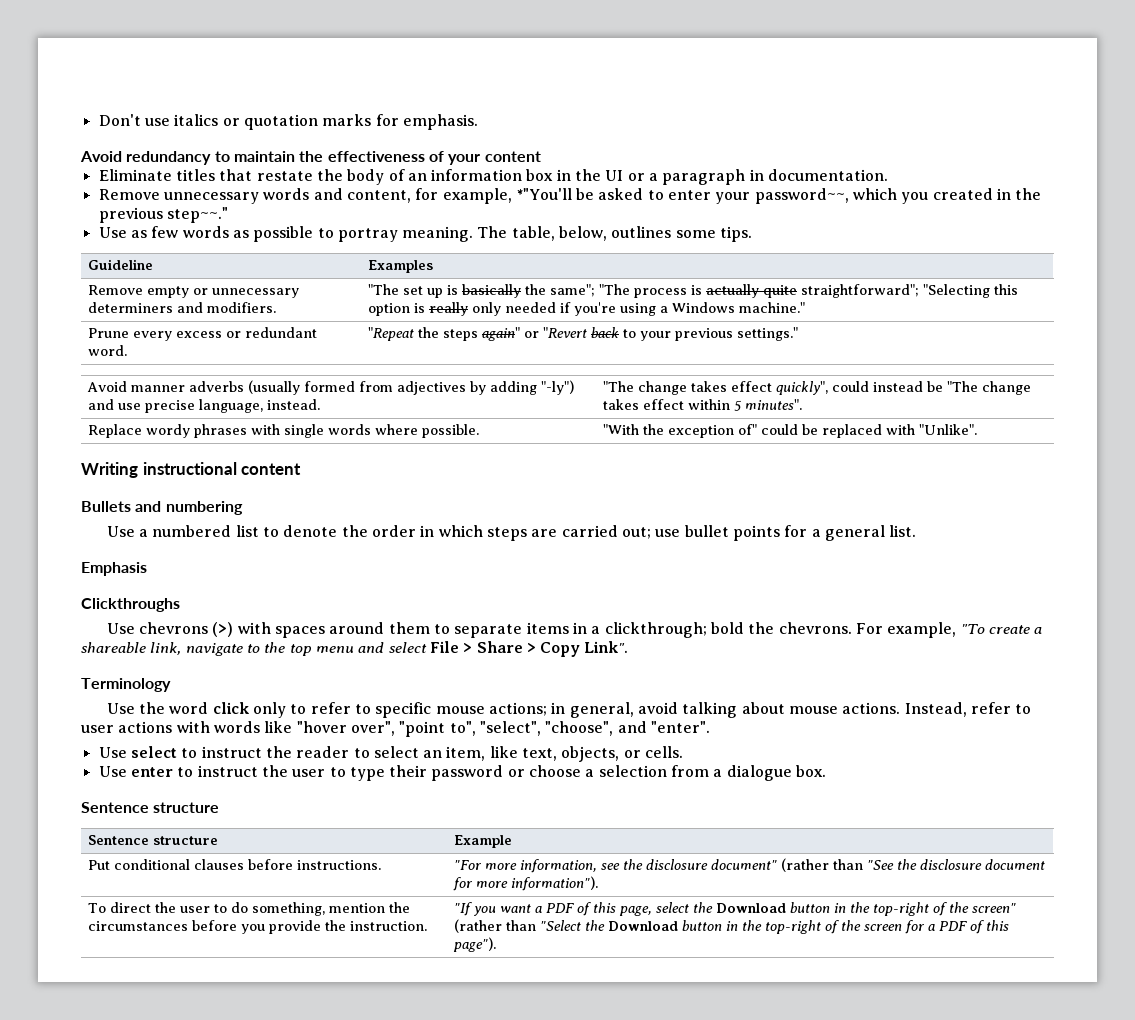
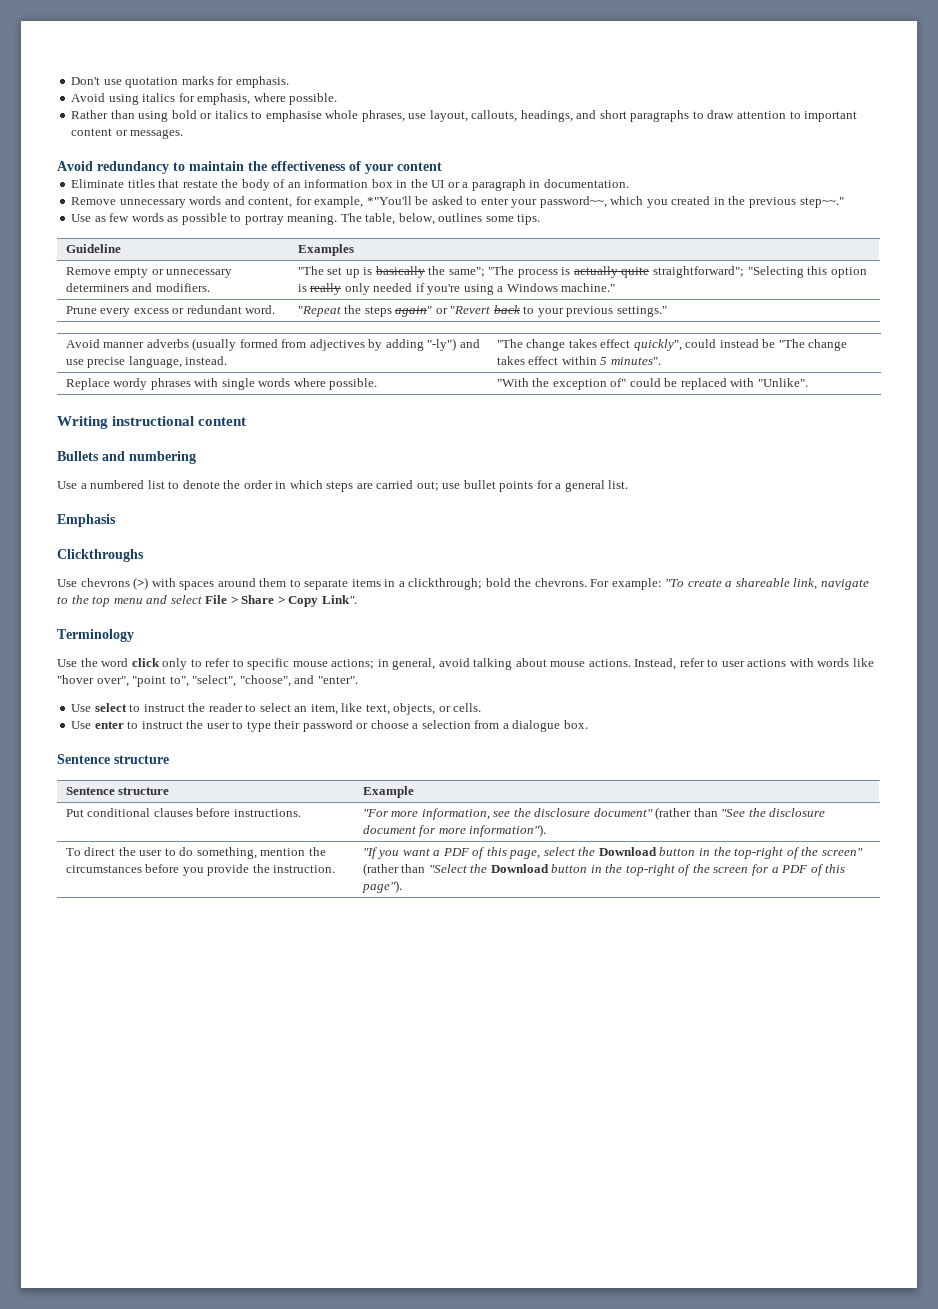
- Don't use italics or quotation marks for emphasis.
+ Don't use quotation marks for emphasis.
+ Avoid using italics for emphasis, where possible.
+ Rather than using bold or italics to emphasise whole phrases, use layout, callouts, headings, and short paragraphs to draw attention to important content or messages.
- For example, "To create a shareable link, navigate to the top menu and select File > Share > Copy Link".
+ For example: "To create a shareable link, navigate to the top menu and select File > Share > Copy Link".

